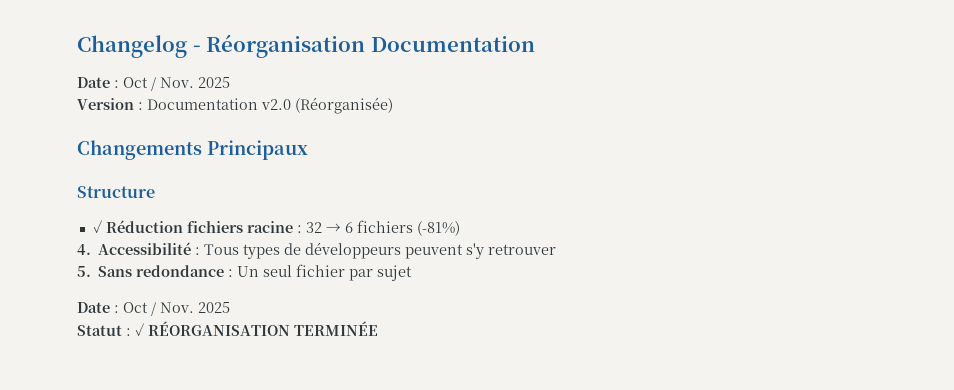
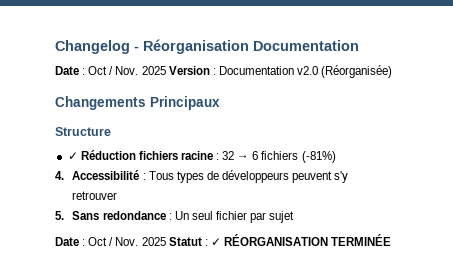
  Changelog - Réorganisation Documentation
- Date : Oct / Nov. 2025
- Version : Documentation v2.0 (Réorganisée)
+ Date : Oct / Nov. 2025 Version : Documentation v2.0 (Réorganisée)
  5. Sans redondance : Un seul fichier par sujet
- Date : Oct / Nov. 2025
- Statut : ✓ RÉORGANISATION TERMINÉE
+ Date : Oct / Nov. 2025 Statut : ✓ RÉORGANISATION TERMINÉE

